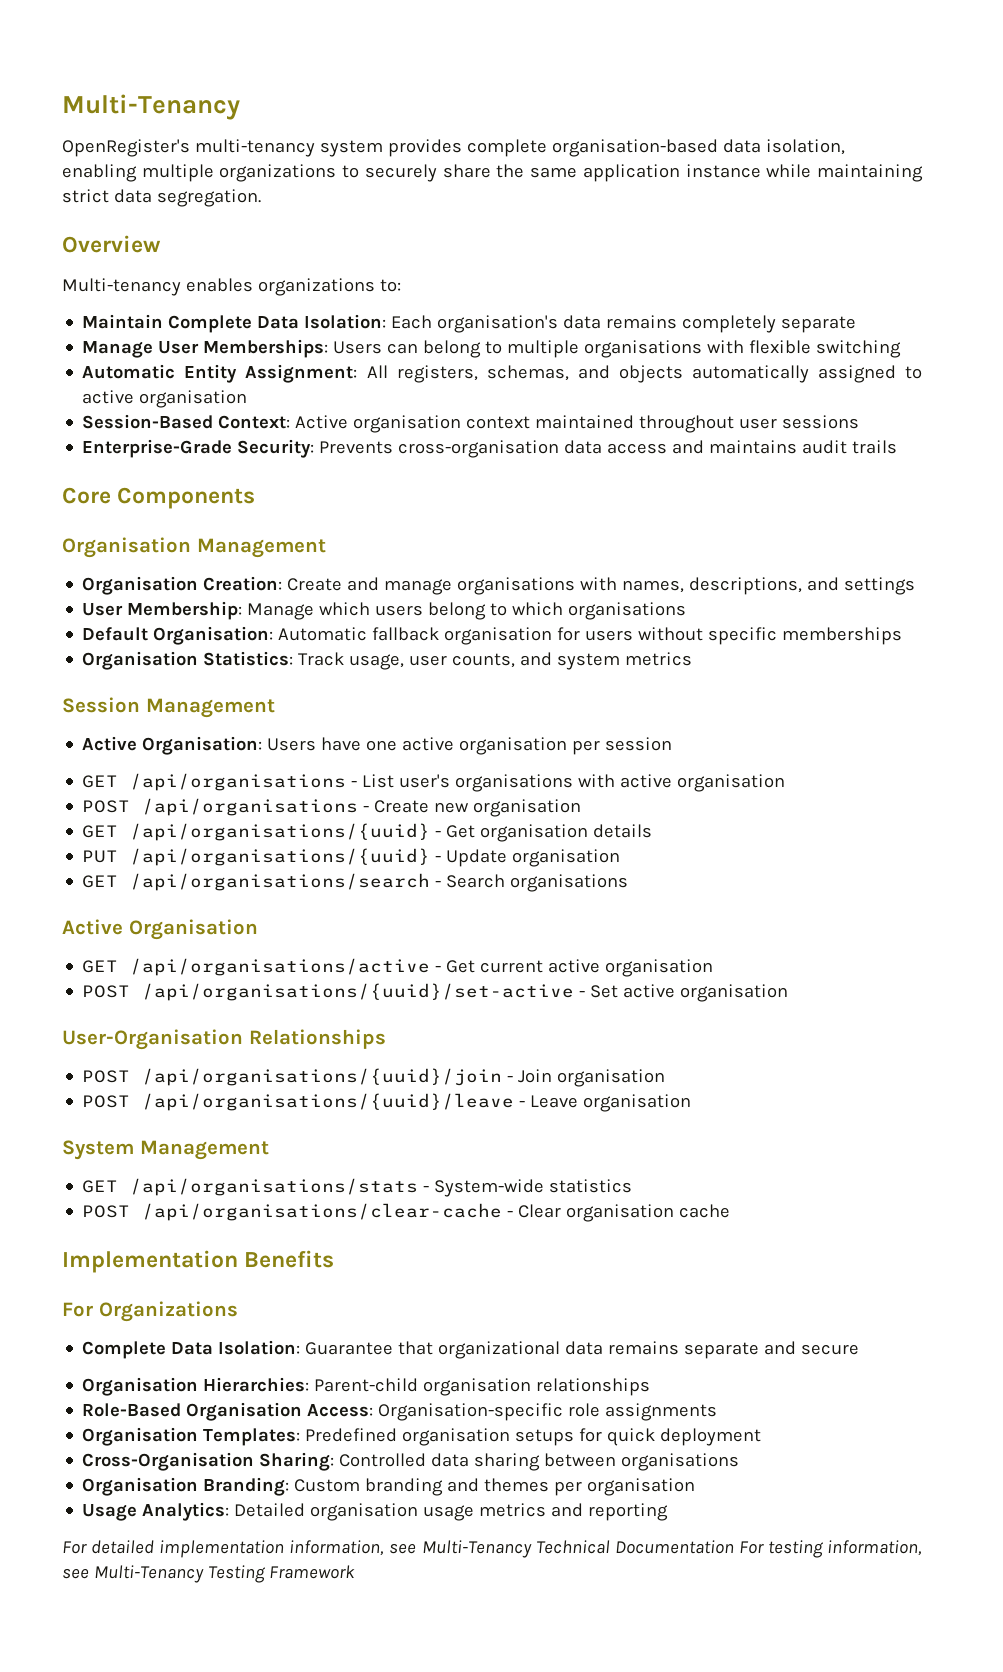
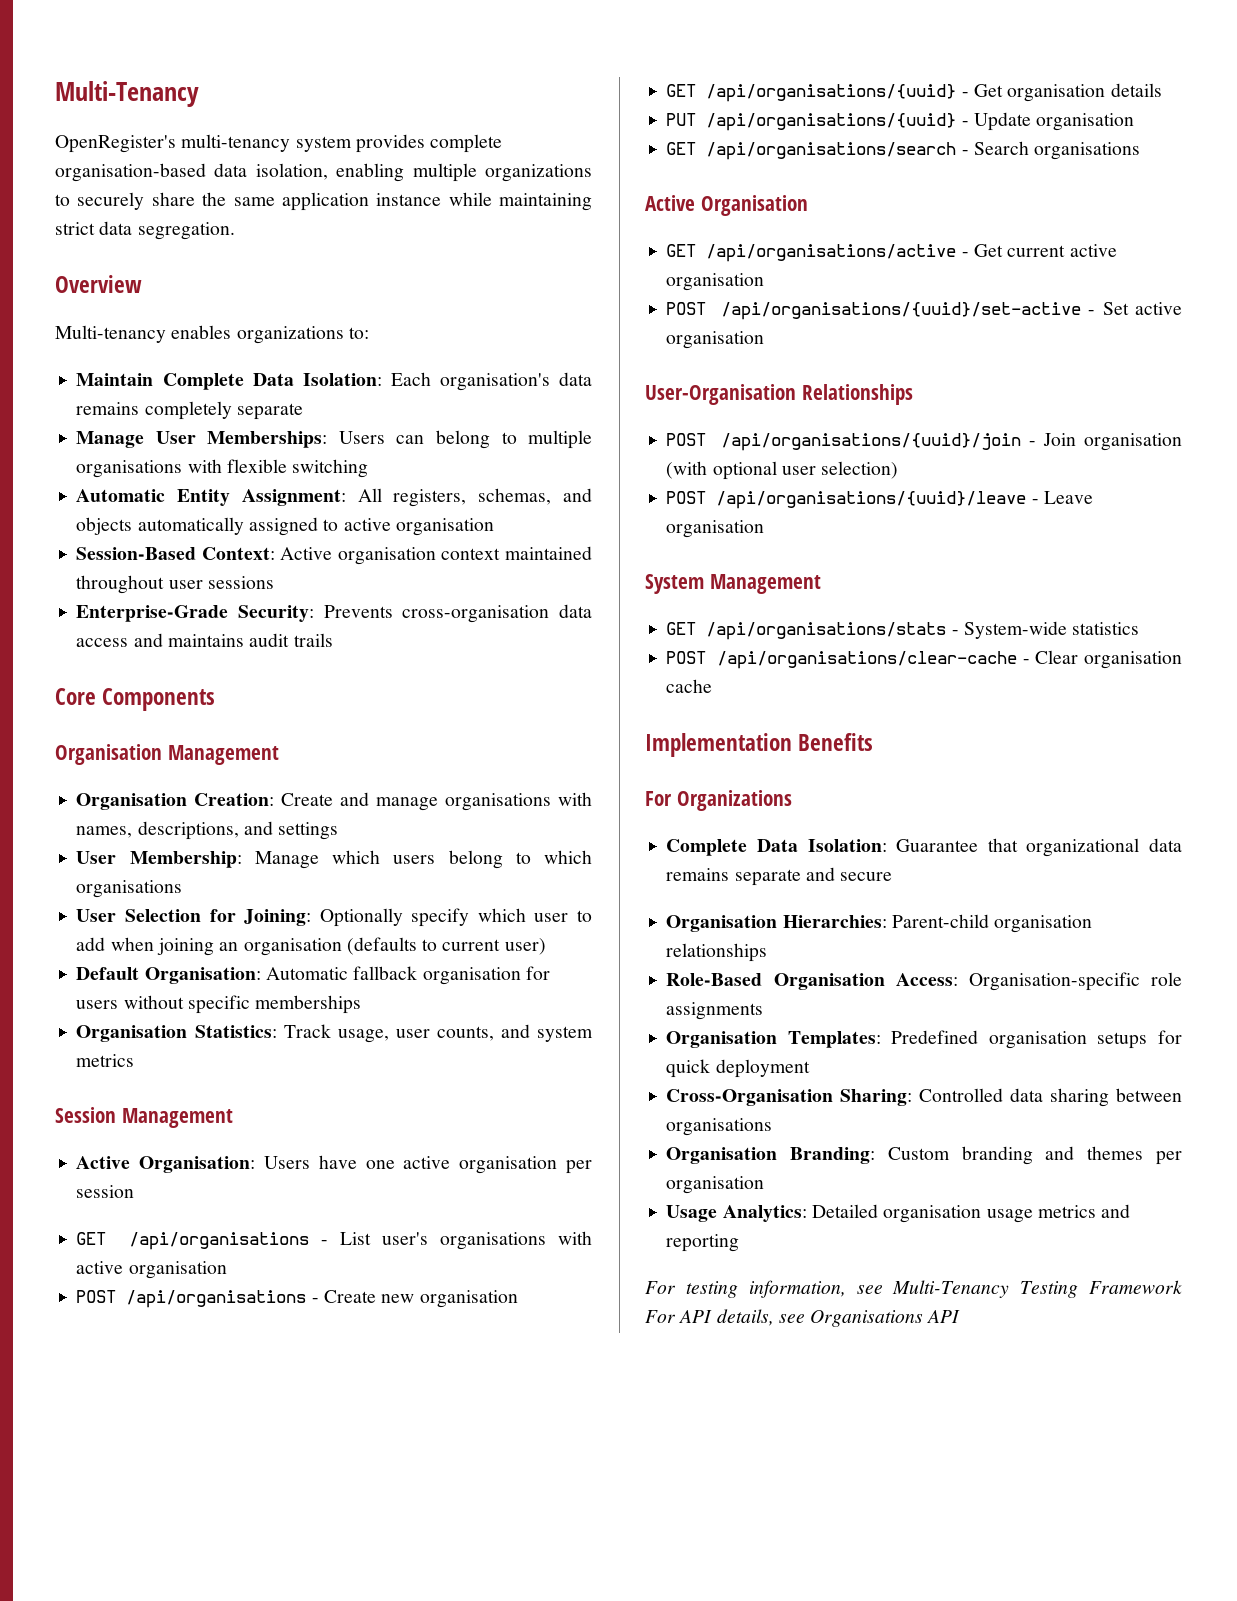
+ User Selection for Joining: Optionally specify which user to add when joining an organisation (defaults to current user)
- POST /api/organisations/{uuid}/join - Join organisation
+ POST /api/organisations/{uuid}/join - Join organisation (with optional user selection)
- For detailed implementation information, see Multi-Tenancy Technical Documentation For testing information, see Multi-Tenancy Testing Framework
+ For testing information, see Multi-Tenancy Testing Framework For API details, see Organisations API

